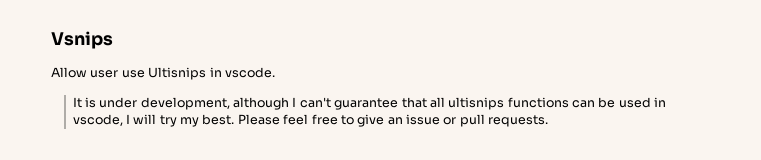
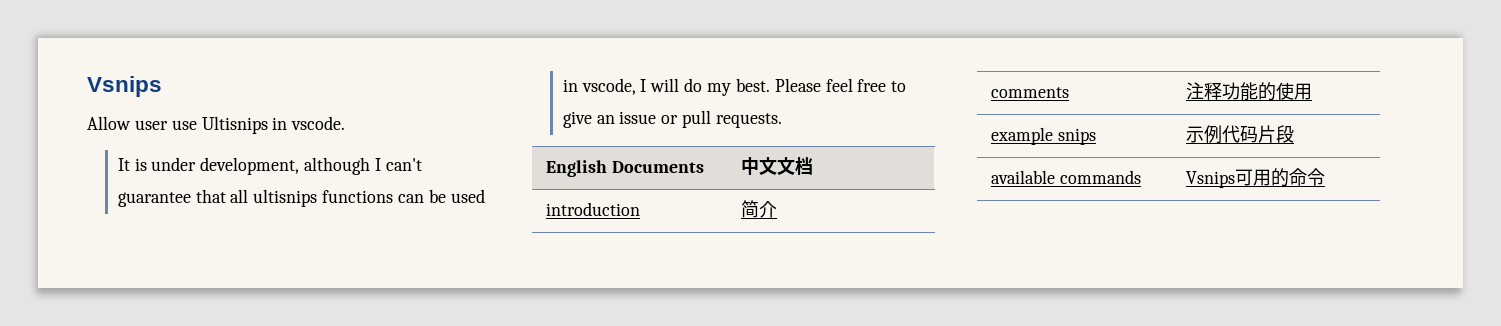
- It is under development, although I can't guarantee that all ultisnips functions can be used in vscode, I will try my best.
+ It is under development, although I can't guarantee that all ultisnips functions can be used in vscode, I will do my best.
+ English Documents | 中文文档
+ introduction | 简介
+ comments | 注释功能的使用
+ example snips | 示例代码片段
+ available commands | Vsnips可用的命令

